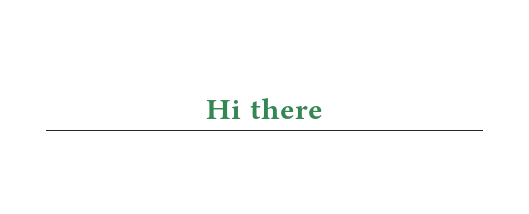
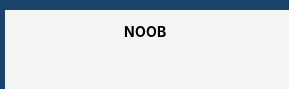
- Hi there
+ NOOB

